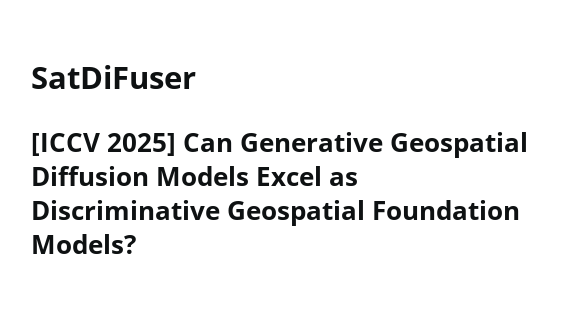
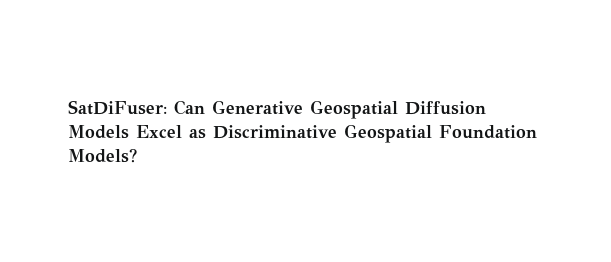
- SatDiFuser
- [ICCV 2025] Can Generative Geospatial Diffusion Models Excel as Discriminative Geospatial Foundation Models?
+ SatDiFuser: Can Generative Geospatial Diffusion Models Excel as Discriminative Geospatial Foundation Models?

